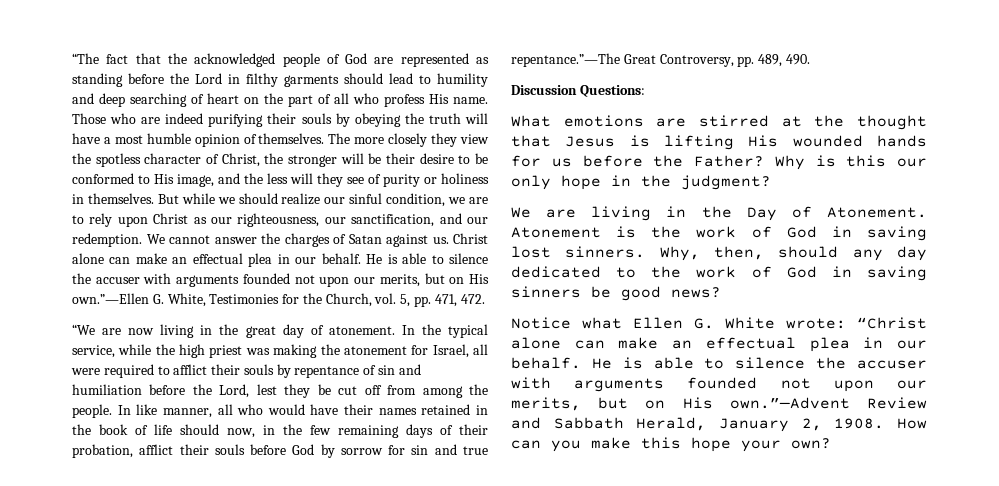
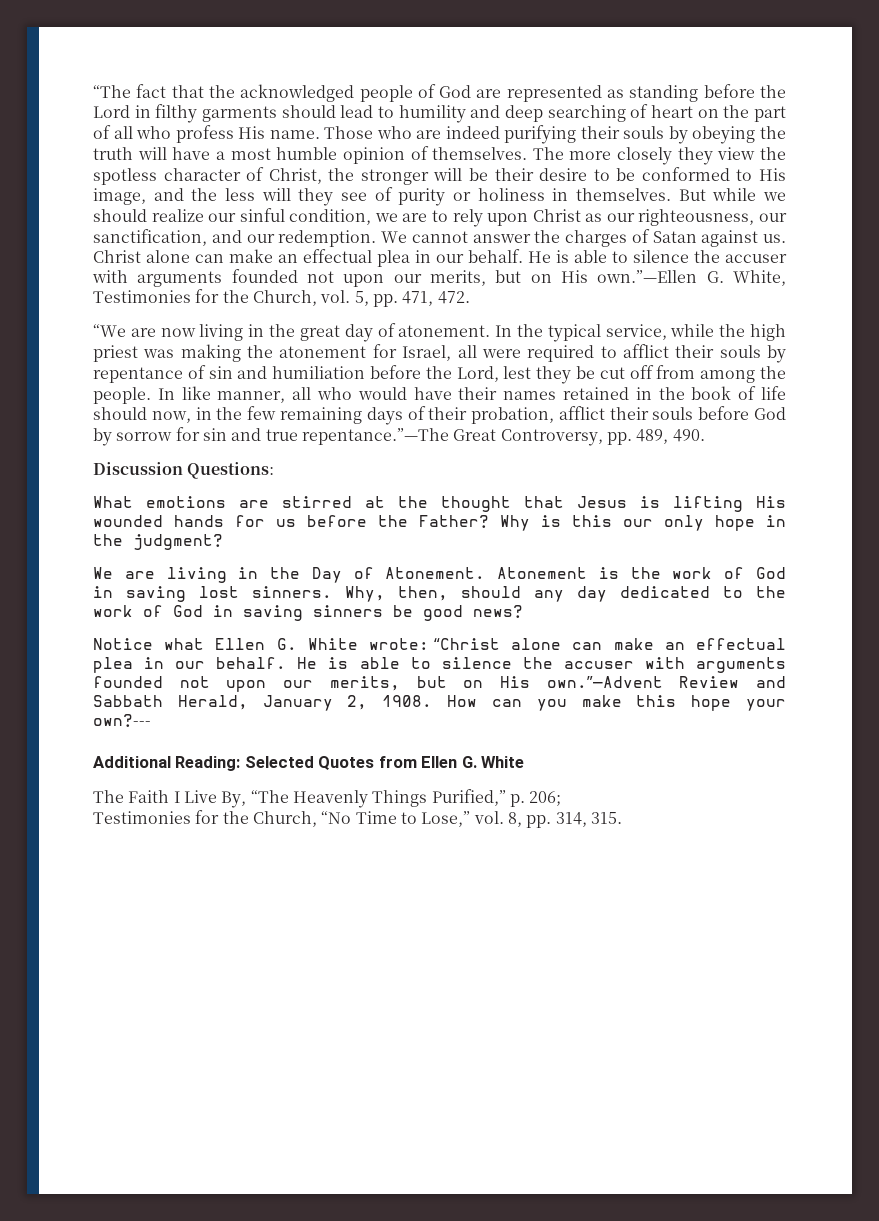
- How can you make this hope your own?
+ How can you make this hope your own?---
+ Additional Reading: Selected Quotes from Ellen G. White
+ The Faith I Live By, “The Heavenly Things Purified,” p. 206;
+ Testimonies for the Church, “No Time to Lose,” vol. 8, pp. 314, 315.

